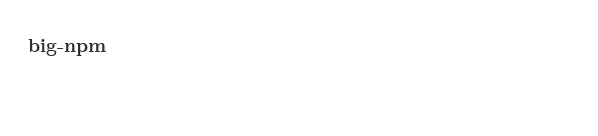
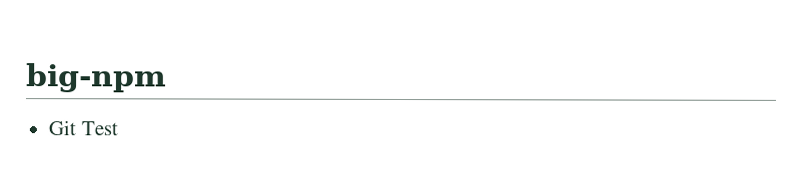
+ Git Test

